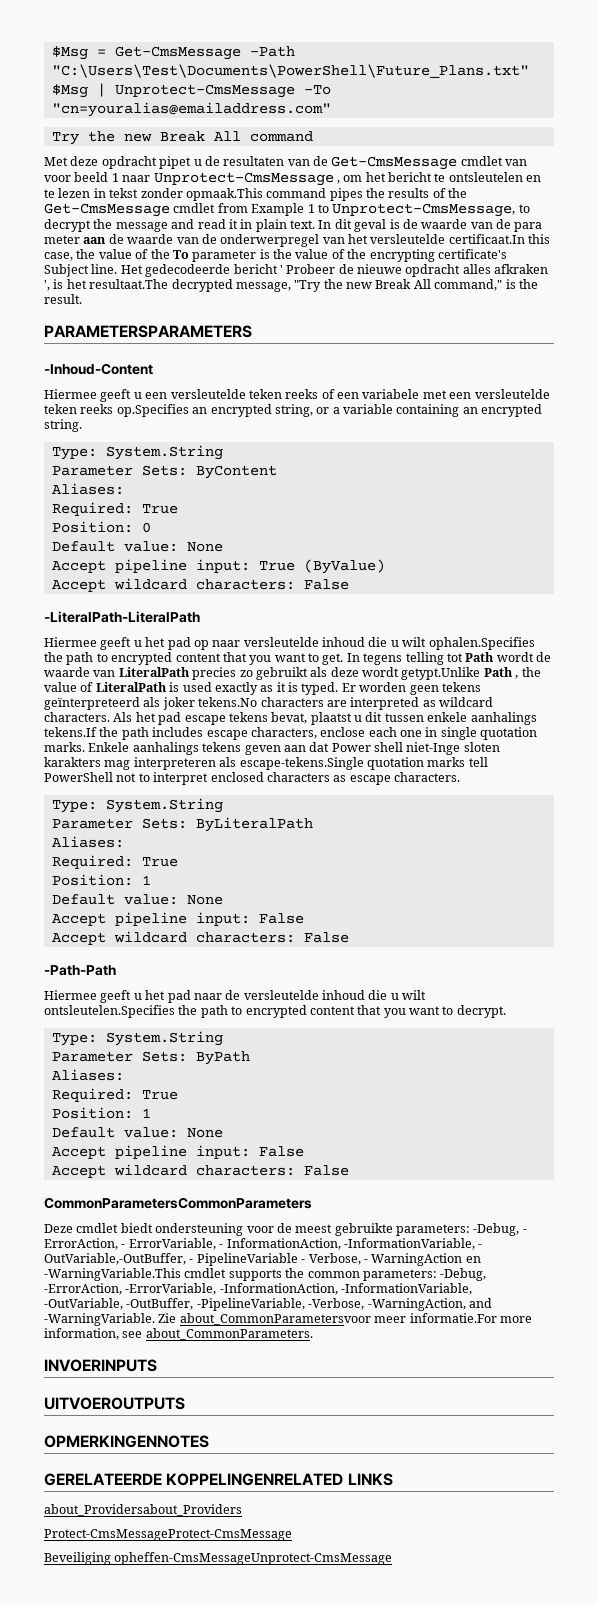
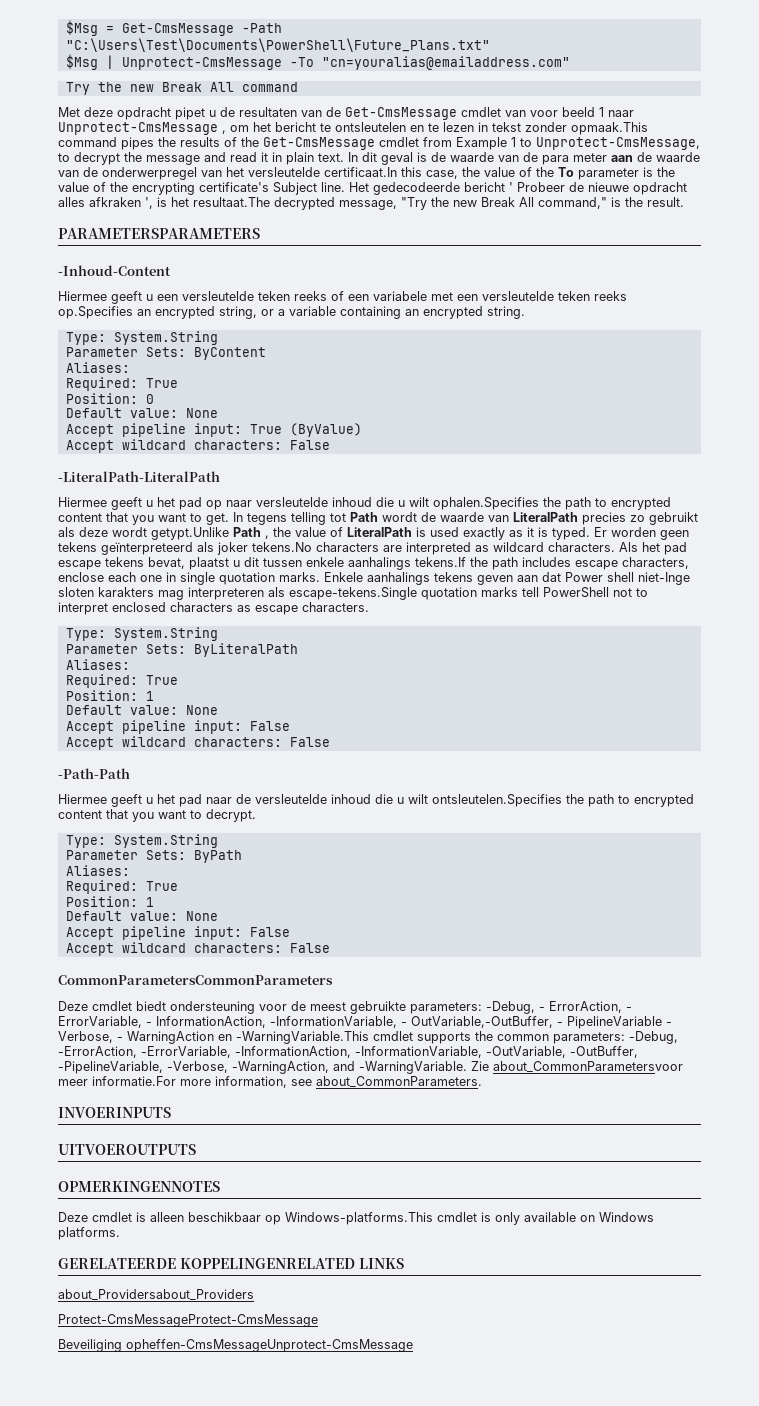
+ Deze cmdlet is alleen beschikbaar op Windows-platforms.This cmdlet is only available on Windows platforms.

